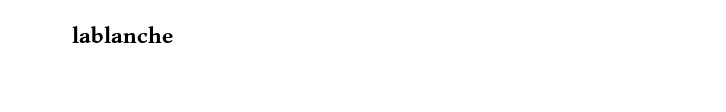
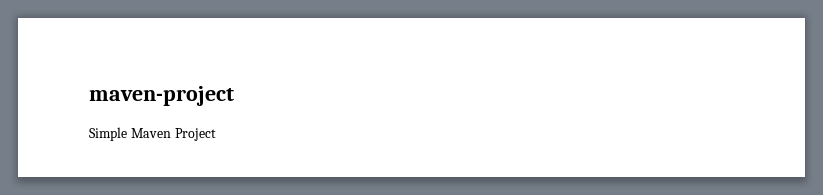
- lablanche
+ maven-project
+ Simple Maven Project

